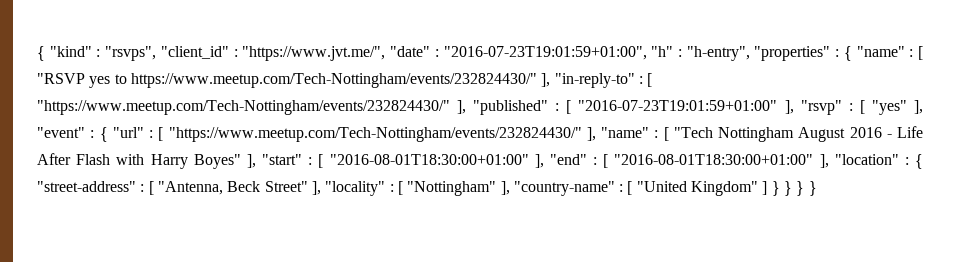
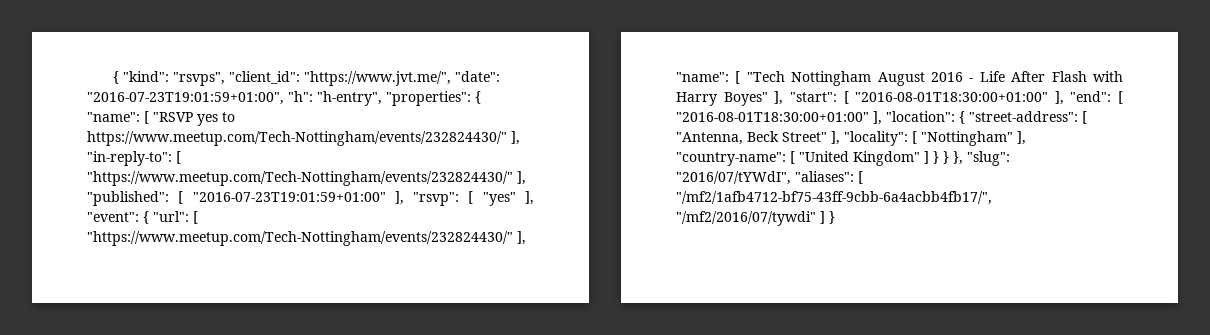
- { "kind" : "rsvps", "client_id" : "https://www.jvt.me/", "date" : "2016-07-23T19:01:59+01:00", "h" : "h-entry", "properties" : { "name" : [ "RSVP yes to https://www.meetup.com/Tech-Nottingham/events/232824430/" ], "in-reply-to" : [ "https://www.meetup.com/Tech-Nottingham/events/232824430/" ], "published" : [ "2016-07-23T19:01:59+01:00" ], "rsvp" : [ "yes" ], "event" : { "url" : [ "https://www.meetup.com/Tech-Nottingham/events/232824430/" ], "name" : [ "Tech Nottingham August 2016 - Life After Flash with Harry Boyes" ], "start" : [ "2016-08-01T18:30:00+01:00" ], "end" : [ "2016-08-01T18:30:00+01:00" ], "location" : { "street-address" : [ "Antenna, Beck Street" ], "locality" : [ "Nottingham" ], "country-name" : [ "United Kingdom" ] } } } }
+ { "kind": "rsvps", "client_id": "https://www.jvt.me/", "date": "2016-07-23T19:01:59+01:00", "h": "h-entry", "properties": { "name": [ "RSVP yes to https://www.meetup.com/Tech-Nottingham/events/232824430/" ], "in-reply-to": [ "https://www.meetup.com/Tech-Nottingham/events/232824430/" ], "published": [ "2016-07-23T19:01:59+01:00" ], "rsvp": [ "yes" ], "event": { "url": [ "https://www.meetup.com/Tech-Nottingham/events/232824430/" ], "name": [ "Tech Nottingham August 2016 - Life After Flash with Harry Boyes" ], "start": [ "2016-08-01T18:30:00+01:00" ], "end": [ "2016-08-01T18:30:00+01:00" ], "location": { "street-address": [ "Antenna, Beck Street" ], "locality": [ "Nottingham" ], "country-name": [ "United Kingdom" ] } } }, "slug": "2016/07/tYWdI", "aliases": [ "/mf2/1afb4712-bf75-43ff-9cbb-6a4acbb4fb17/", "/mf2/2016/07/tywdi" ] }

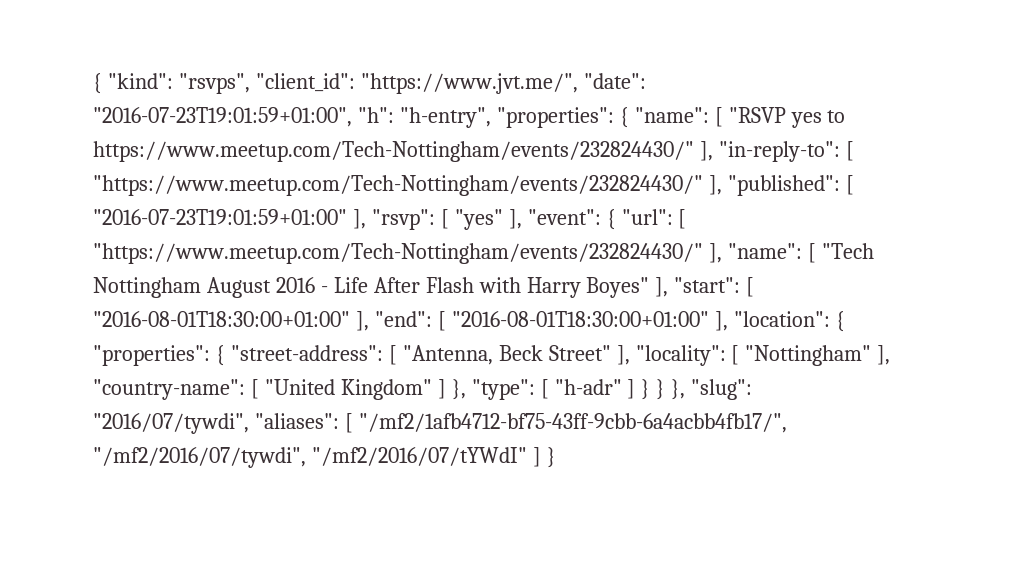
- { "street-address":
+ { "properties": { "street-address":
- [ "United Kingdom" ] } } }, "slug":
+ [ "United Kingdom" ] }, "type": [ "h-adr" ] } } }, "slug":
- "2016/07/tYWdI", "aliases":
+ "2016/07/tywdi", "aliases":
- [ "/mf2/1afb4712-bf75-43ff-9cbb-6a4acbb4fb17/", "/mf2/2016/07/tywdi" ] }
+ [ "/mf2/1afb4712-bf75-43ff-9cbb-6a4acbb4fb17/", "/mf2/2016/07/tywdi", "/mf2/2016/07/tYWdI" ] }

